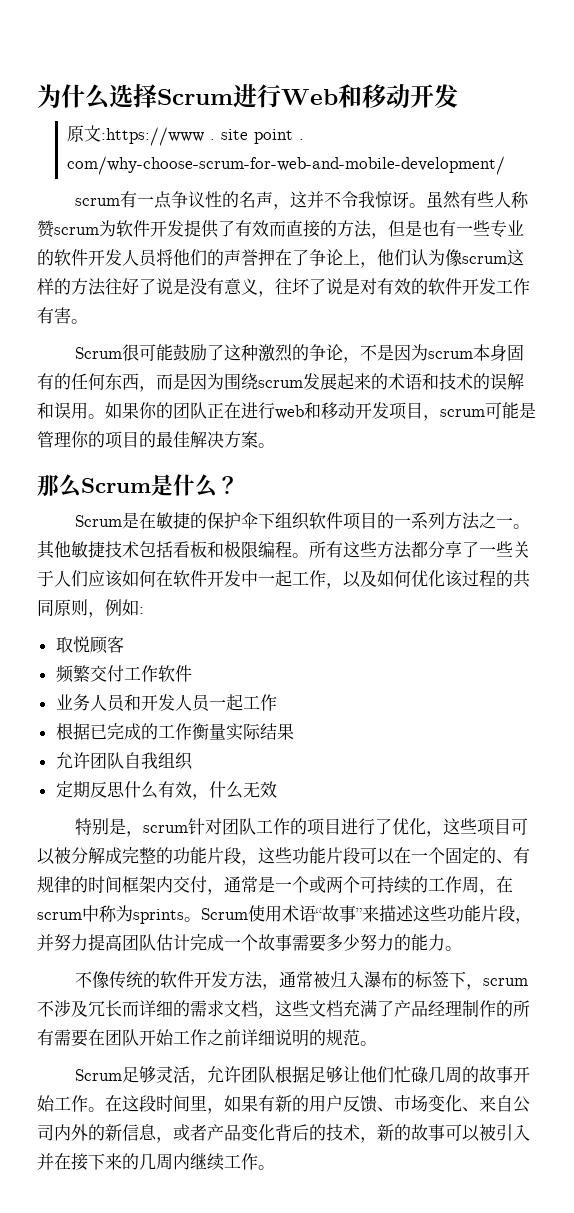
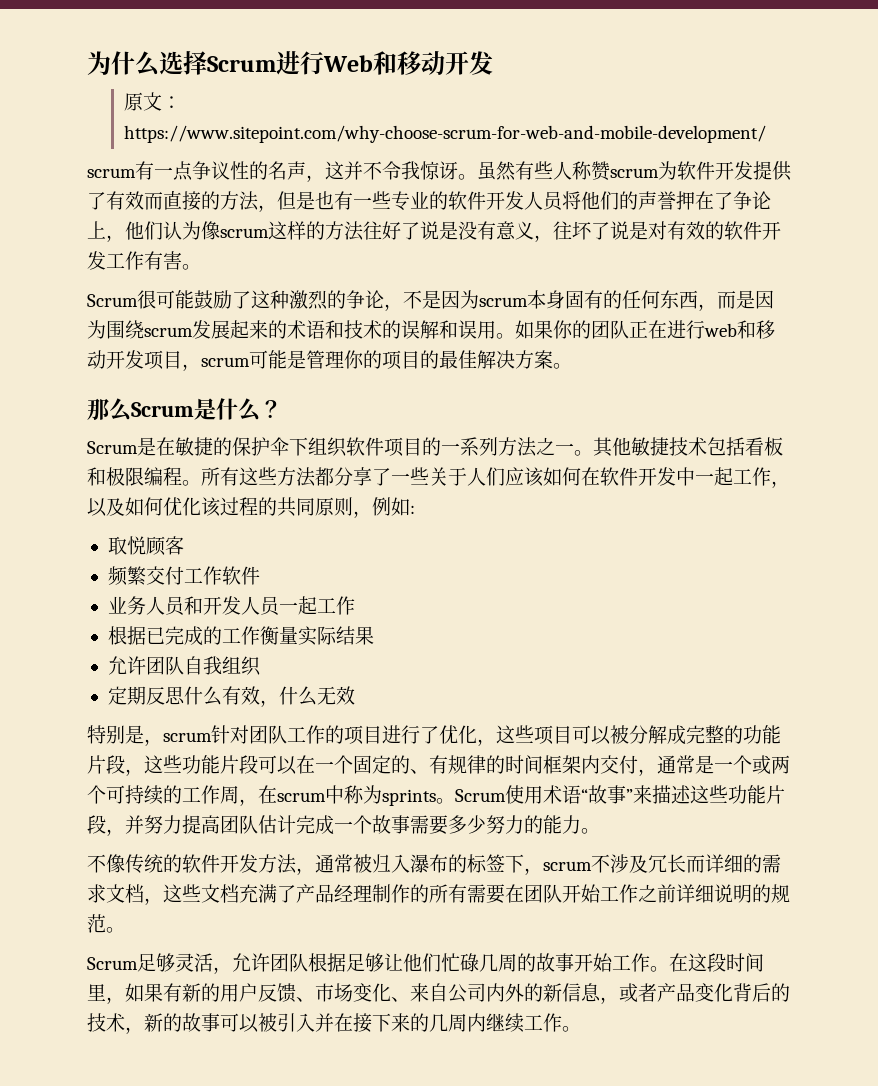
- 原文:https://www . site point . com/why-choose-scrum-for-web-and-mobile-development/
+ 原文：https://www.sitepoint.com/why-choose-scrum-for-web-and-mobile-development/

